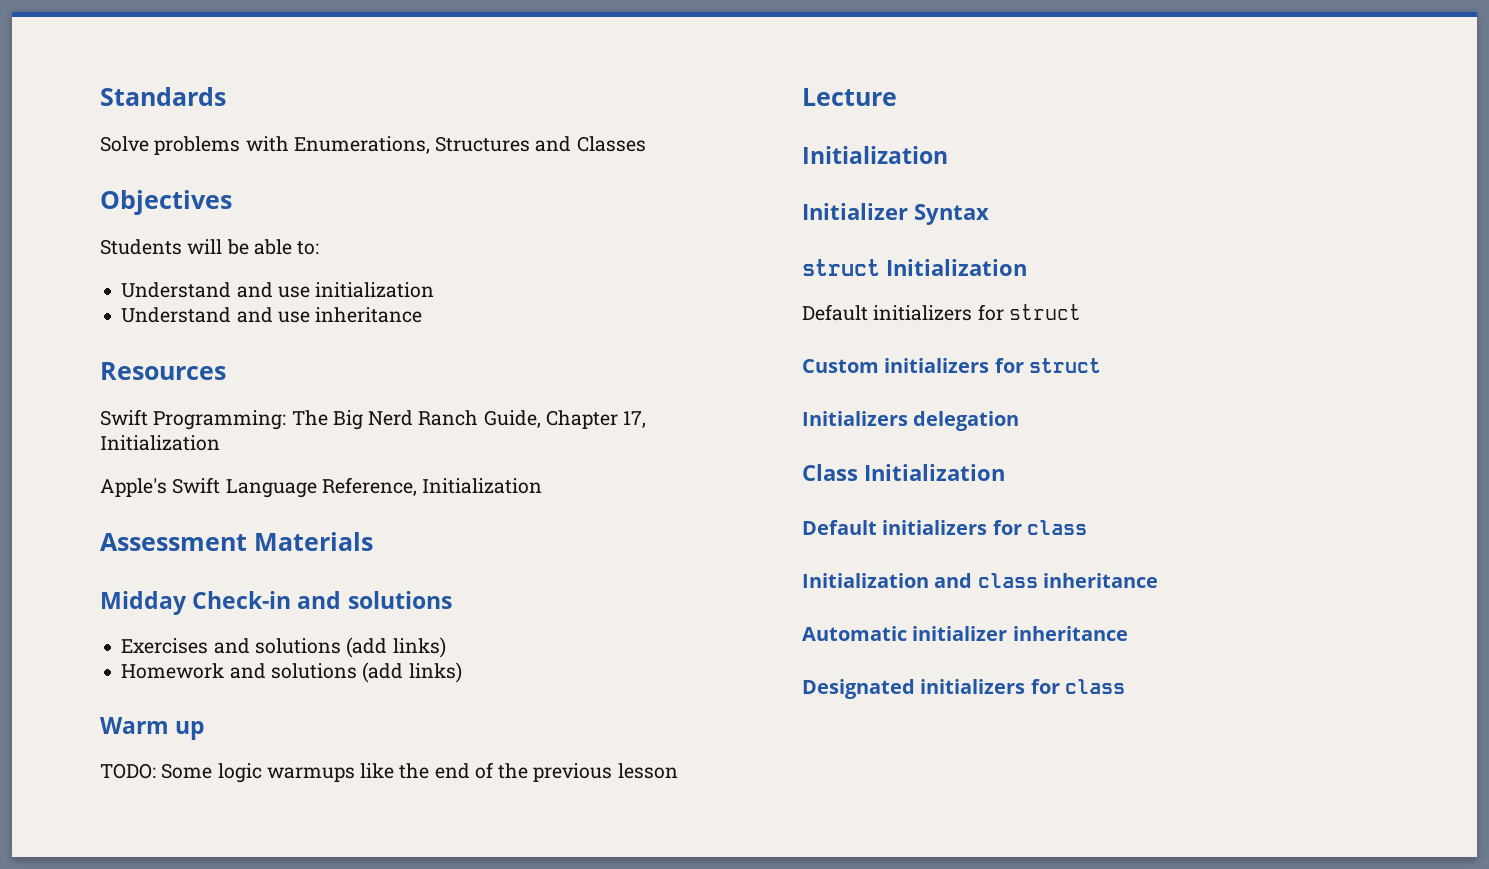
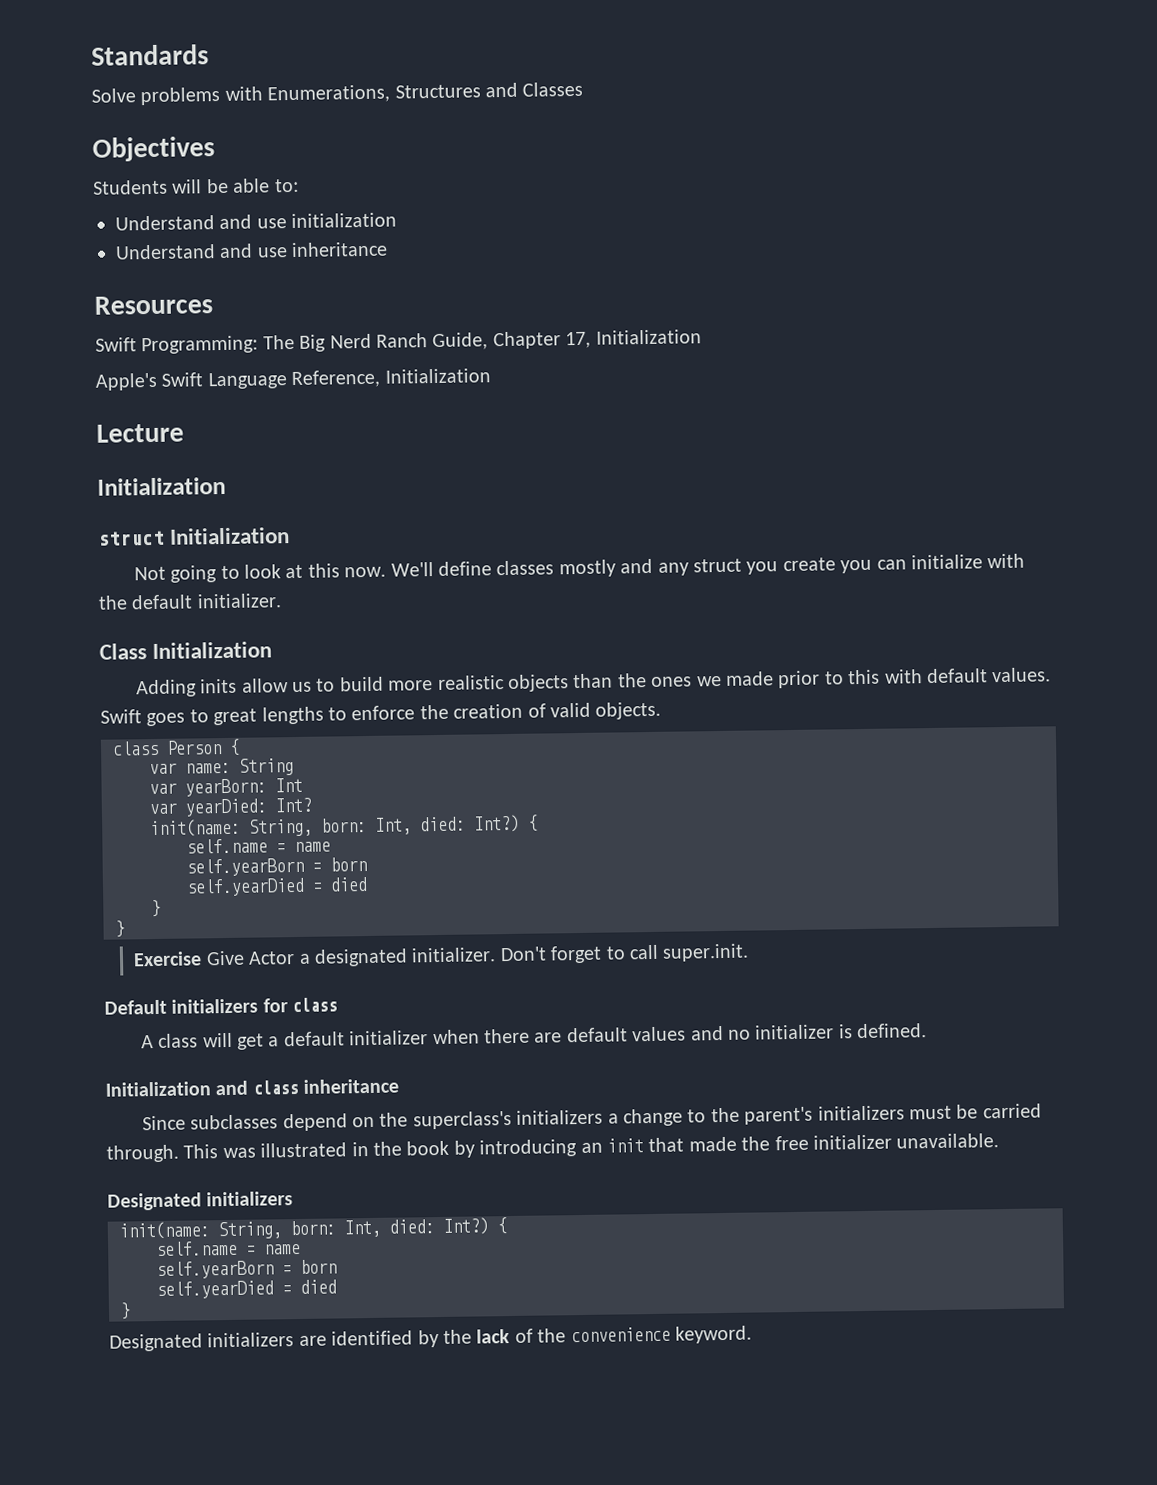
- Assessment Materials
- Midday Check-in and solutions
- Exercises and solutions (add links)
- Homework and solutions (add links)
- Warm up
- TODO: Some logic warmups like the end of the previous lesson
- Initializer Syntax
- Default initializers for struct
- Custom initializers for struct
- Initializers delegation
+ Not going to look at this now. We'll define classes mostly and any struct you create you can initialize with the default initializer.
  Class Initialization
+ Adding inits allow us to build more realistic objects than the ones we made prior to this with default values. Swift goes to great lengths to enforce the creation of valid objects.
+ class Person {
+ var name: String
+ var yearBorn: Int
+ var yearDied: Int?
+ init(name: String, born: Int, died: Int?) {
+ self.name = name
+ self.yearBorn = born
+ self.yearDied = died
+ }
+ }
+ Exercise Give Actor a designated initializer. Don't forget to call super.init.
  Default initializers for class
+ A class will get a default initializer when there are default values and no initializer is defined.
  Initialization and class inheritance
- Automatic initializer inheritance
- Designated initializers for class
+ Since subclasses depend on the superclass's initializers a change to the parent's initializers must be carried through. This was illustrated in the book by introducing an init that made the free initializer unavailable.
+ Designated initializers
+ init(name: String, born: Int, died: Int?) {
+ self.name = name
+ self.yearBorn = born
+ self.yearDied = died
+ }
+ Designated initializers are identified by the lack of the convenience keyword.

